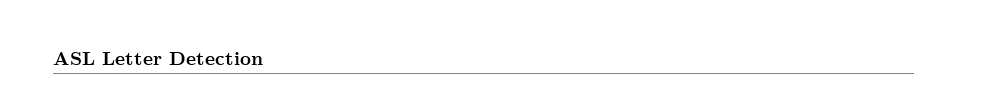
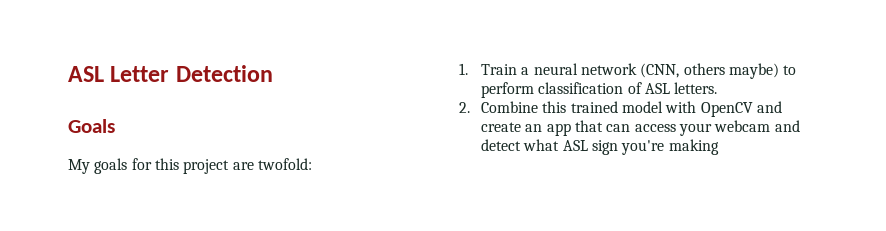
+ Goals
+ My goals for this project are twofold:
+ 1. Train a neural network (CNN, others maybe) to perform classification of ASL letters.
+ 2. Combine this trained model with OpenCV and create an app that can access your webcam and detect what ASL sign you're making

